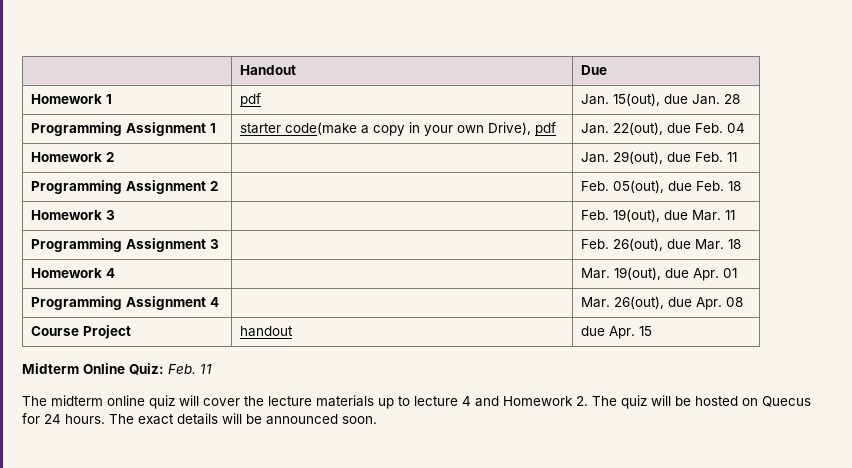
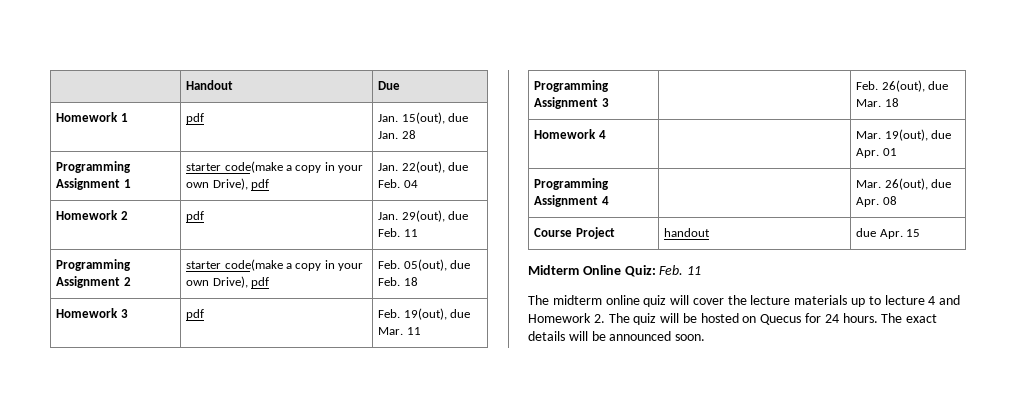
- Homework 2 | | Jan. 29(out), due Feb. 11
+ Homework 2 | pdf | Jan. 29(out), due Feb. 11
- Programming Assignment 2 | | Feb. 05(out), due Feb. 18
+ Programming Assignment 2 | starter code(make a copy in your own Drive), pdf | Feb. 05(out), due Feb. 18
- Homework 3 | | Feb. 19(out), due Mar. 11
+ Homework 3 | pdf | Feb. 19(out), due Mar. 11

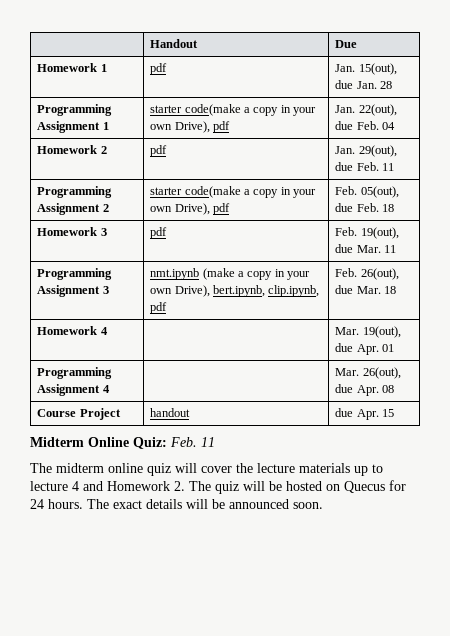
- Programming Assignment 3 | | Feb. 26(out), due Mar. 18
+ Programming Assignment 3 | nmt.ipynb (make a copy in your own Drive), bert.ipynb, clip.ipynb, pdf | Feb. 26(out), due Mar. 18

